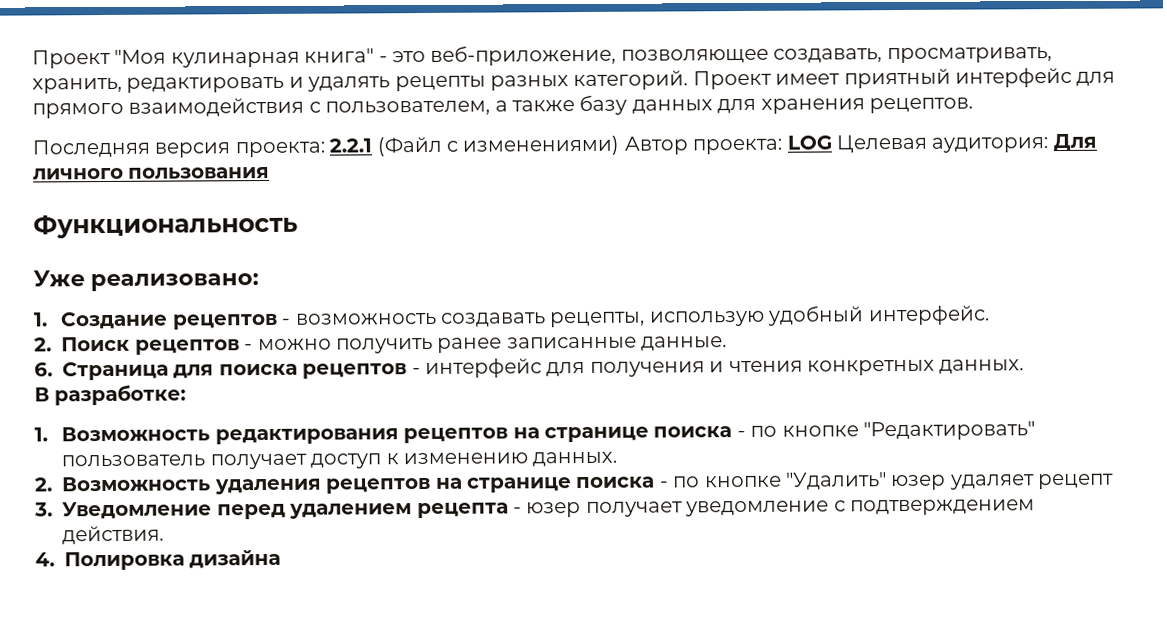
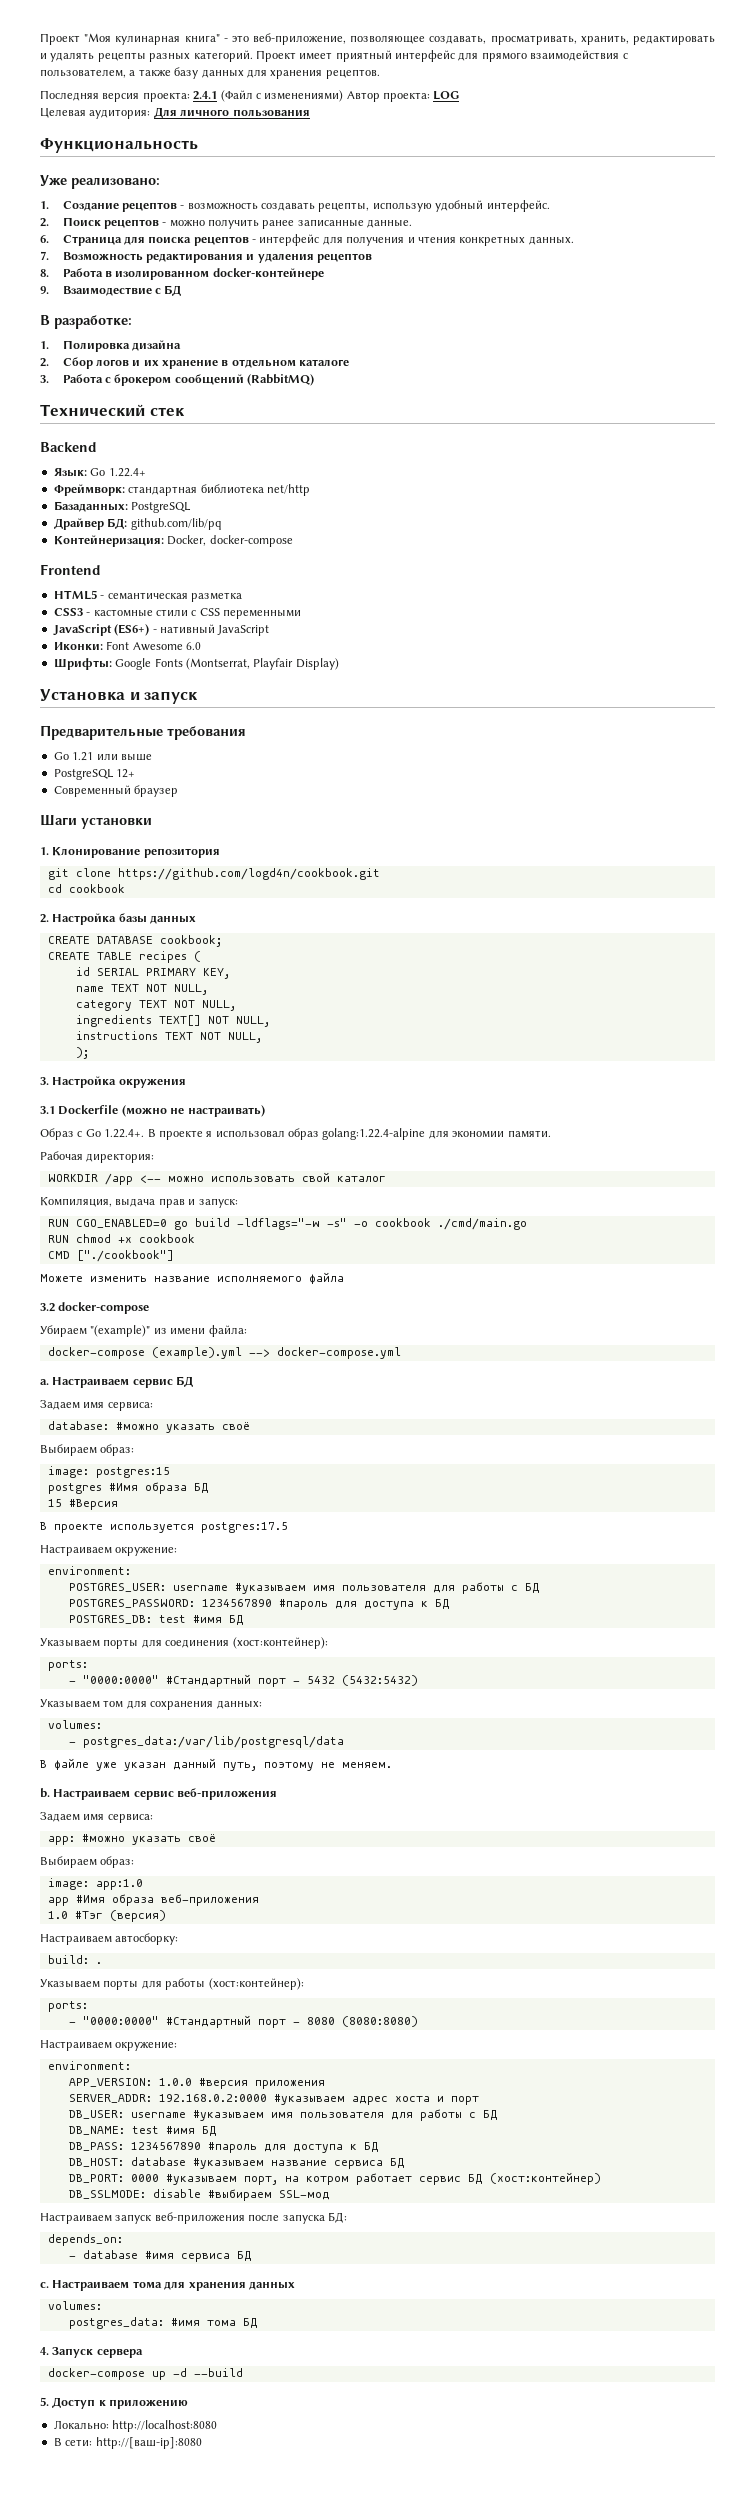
- Последняя версия проекта: 2.2.1 (Файл с изменениями) Автор проекта: LOG Целевая аудитория: Для личного пользования
+ Последняя версия проекта: 2.4.1 (Файл с изменениями) Автор проекта: LOG
+ Целевая аудитория: Для личного пользования
+ 7. Возможность редактирования и удаления рецептов
+ 8. Работа в изолированном docker-контейнере
+ 9. Взаимодествие с БД
  В разработке:
- 1. Возможность редактирования рецептов на странице поиска - по кнопке "Редактировать" пользователь получает доступ к изменению данных.
- 2. Возможность удаления рецептов на странице поиска - по кнопке "Удалить" юзер удаляет рецепт
- 3. Уведомление перед удалением рецепта - юзер получает уведомление с подтверждением действия.
- 4. Полировка дизайна
+ 1. Полировка дизайна
+ 2. Сбор логов и их хранение в отдельном каталоге
+ 3. Работа с брокером сообщений (RabbitMQ)
+ Технический стек
+ Backend
+ Язык: Go 1.22.4+
+ Фреймворк: стандартная библиотека net/http
+ Базаданных: PostgreSQL
+ Драйвер БД: github.com/lib/pq
+ Контейнеризация: Docker, docker-compose
+ Frontend
+ HTML5 - семантическая разметка
+ CSS3 - кастомные стили с CSS переменными
+ JavaScript (ES6+) - нативный JavaScript
+ Иконки: Font Awesome 6.0
+ Шрифты: Google Fonts (Montserrat, Playfair Display)
+ Установка и запуск
+ Предварительные требования
+ Go 1.21 или выше
+ PostgreSQL 12+
+ Современный браузер
+ Шаги установки
+ 1. Клонирование репозитория
+ git clone https://github.com/logd4n/cookbook.git
+ cd cookbook
+ 2. Настройка базы данных
+ CREATE DATABASE cookbook;
+ CREATE TABLE recipes (
+ id SERIAL PRIMARY KEY,
+ name TEXT NOT NULL,
+ category TEXT NOT NULL,
+ ingredients TEXT[] NOT NULL,
+ instructions TEXT NOT NULL,
+ );
+ 3. Настройка окружения
+ 3.1 Dockerfile (можно не настраивать)
+ Образ с Go 1.22.4+. В проекте я использовал образ golang:1.22.4-alpine для экономии памяти.
+ Рабочая директория:
+ WORKDIR /app <-- можно использовать свой каталог
+ Компиляция, выдача прав и запуск:
+ RUN CGO_ENABLED=0 go build -ldflags="-w -s" -o cookbook ./cmd/main.go
+ RUN chmod +x cookbook
+ CMD ["./cookbook"]
+ Можете изменить название исполняемого файла
+ 3.2 docker-compose
+ Убираем "(example)" из имени файла:
+ docker-compose (example).yml --> docker-compose.yml
+ а. Настраиваем сервис БД
+ Задаем имя сервиса:
+ database: #можно указать своё
+ Выбираем образ:
+ image: postgres:15
+ postgres #Имя образа БД
+ 15 #Версия
+ В проекте используется postgres:17.5
+ Настраиваем окружение:
+ environment:
+ POSTGRES_USER: username #указываем имя пользователя для работы с БД
+ POSTGRES_PASSWORD: 1234567890 #пароль для доступа к БД
+ POSTGRES_DB: test #имя БД
+ Указываем порты для соединения (хост:контейнер):
+ ports:
+ - "0000:0000" #Стандартный порт - 5432 (5432:5432)
+ Указываем том для сохранения данных:
+ volumes:
+ - postgres_data:/var/lib/postgresql/data
+ В файле уже указан данный путь, поэтому не меняем.
+ b. Настраиваем сервис веб-приложения
+ Задаем имя сервиса:
+ app: #можно указать своё
+ Выбираем образ:
+ image: app:1.0
+ app #Имя образа веб-приложения
+ 1.0 #Тэг (версия)
+ Настраиваем автосборку:
+ build: .
+ Указываем порты для работы (хост:контейнер):
+ ports:
+ - "0000:0000" #Стандартный порт - 8080 (8080:8080)
+ Настраиваем окружение:
+ environment:
+ APP_VERSION: 1.0.0 #версия приложения
+ SERVER_ADDR: 192.168.0.2:0000 #указываем адрес хоста и порт
+ DB_USER: username #указываем имя пользователя для работы с БД
+ DB_NAME: test #имя БД
+ DB_PASS: 1234567890 #пароль для доступа к БД
+ DB_HOST: database #указываем название сервиса БД
+ DB_PORT: 0000 #указываем порт, на котром работает сервис БД (хост:контейнер)
+ DB_SSLMODE: disable #выбираем SSL-мод
+ Настраиваем запуск веб-приложения после запуска БД:
+ depends_on:
+ - database #имя сервиса БД
+ c. Настраиваем тома для хранения данных
+ volumes:
+ postgres_data: #имя тома БД
+ 4. Запуск сервера
+ docker-compose up -d --build
+ 5. Доступ к приложению
+ Локально: http://localhost:8080
+ В сети: http://[ваш-ip]:8080

